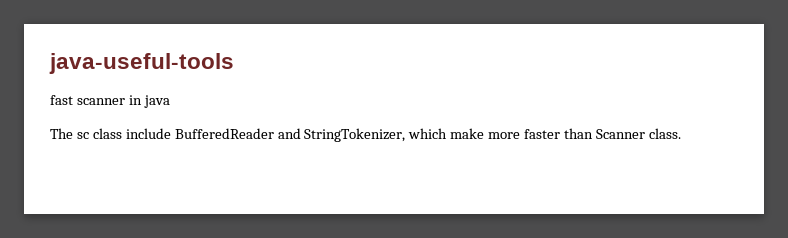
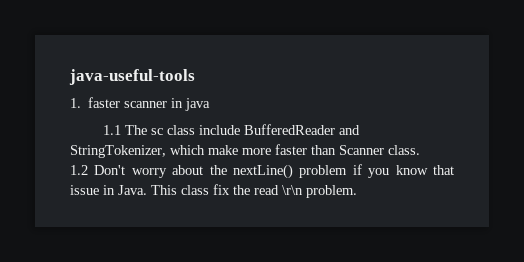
- fast scanner in java
+ 1. faster scanner in java
- The sc class include BufferedReader and StringTokenizer, which make more faster than Scanner class.
+ 1.1 The sc class include BufferedReader and StringTokenizer, which make more faster than Scanner class.
+ 1.2 Don't worry about the nextLine() problem if you know that issue in Java. This class fix the read \r\n problem.

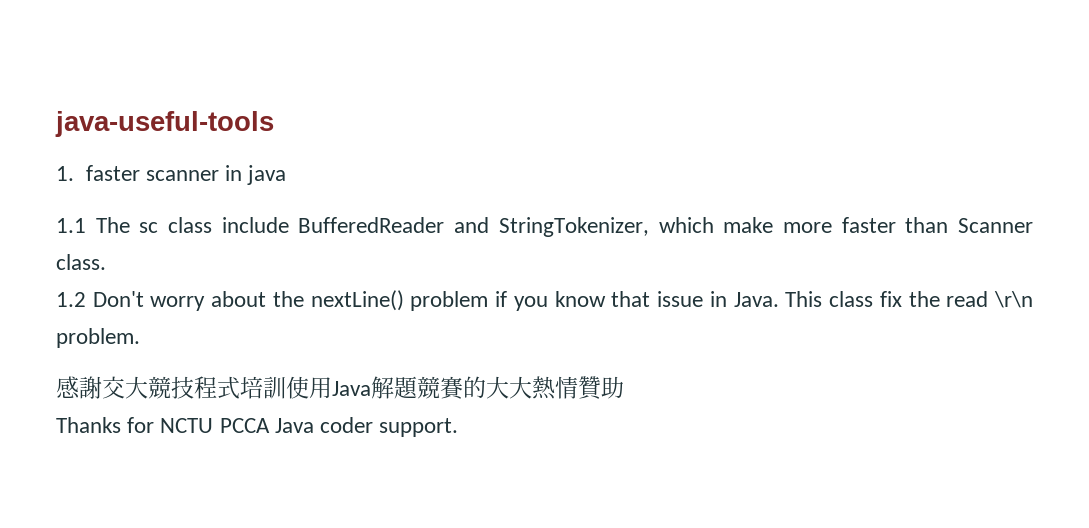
+ 感謝交大競技程式培訓使用Java解題競賽的大大熱情贊助
+ Thanks for NCTU PCCA Java coder support.

